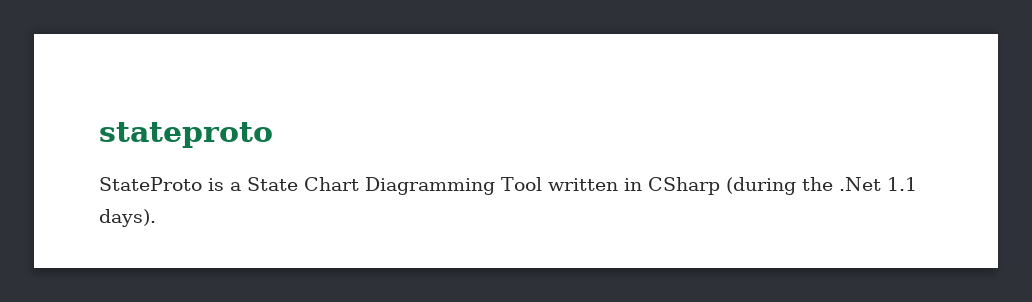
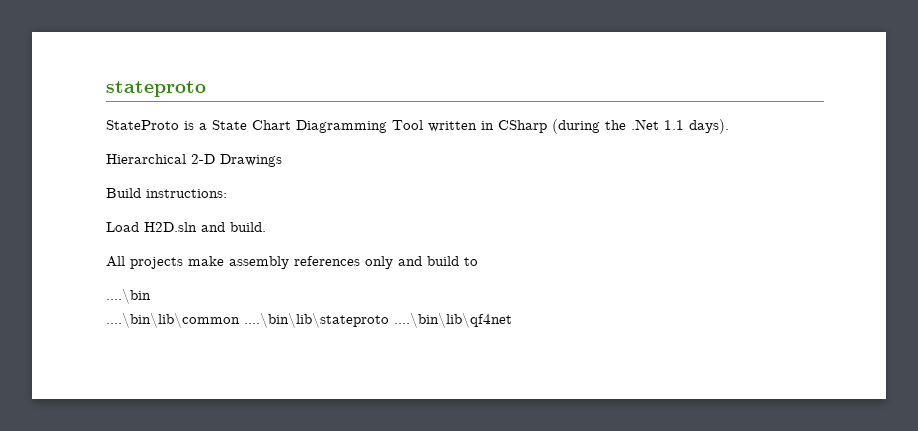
+ Hierarchical 2-D Drawings
+ Build instructions:
+ Load H2D.sln and build.
+ All projects make assembly references only and build to
+ ....\bin
+ ....\bin\lib\common ....\bin\lib\stateproto ....\bin\lib\qf4net

